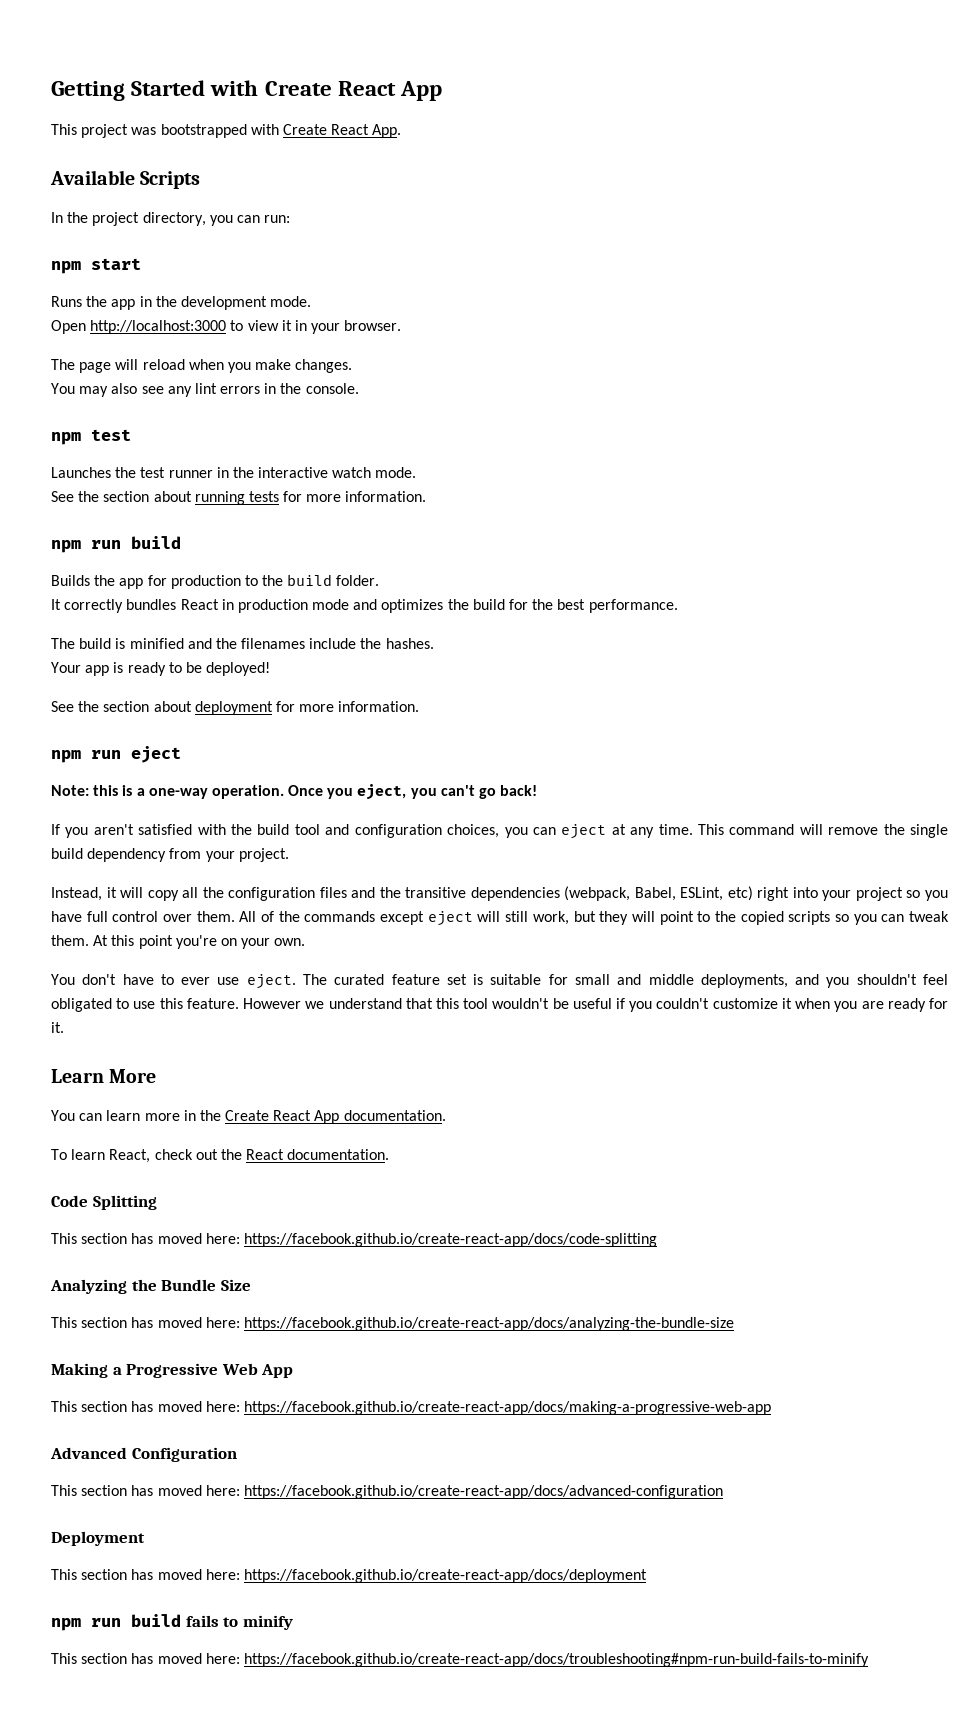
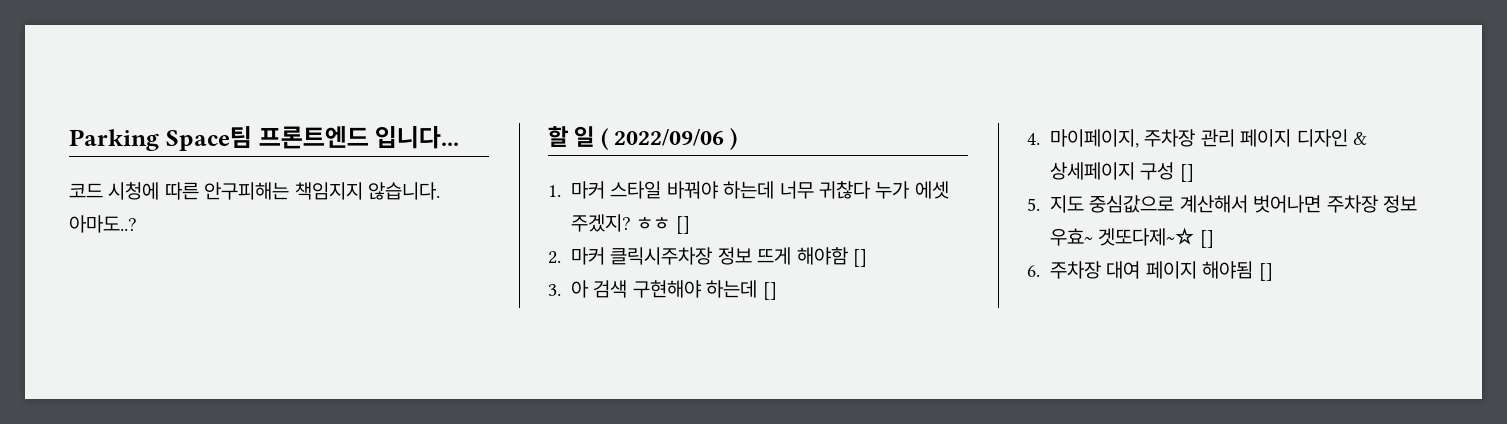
- Getting Started with Create React App
- This project was bootstrapped with Create React App.
- Available Scripts
- In the project directory, you can run:
- npm start
- Runs the app in the development mode.
- Open http://localhost:3000 to view it in your browser.
- The page will reload when you make changes.
- You may also see any lint errors in the console.
- npm test
- Launches the test runner in the interactive watch mode.
- See the section about running tests for more information.
- npm run build
- Builds the app for production to the build folder.
- It correctly bundles React in production mode and optimizes the build for the best performance.
- The build is minified and the filenames include the hashes.
- Your app is ready to be deployed!
- See the section about deployment for more information.
- npm run eject
- Note: this is a one-way operation. Once you eject, you can't go back!
- If you aren't satisfied with the build tool and configuration choices, you can eject at any time. This command will remove the single build dependency from your project.
- Instead, it will copy all the configuration files and the transitive dependencies (webpack, Babel, ESLint, etc) right into your project so you have full control over them. All of the commands except eject will still work, but they will point to the copied scripts so you can tweak them. At this point you're on your own.
- You don't have to ever use eject. The curated feature set is suitable for small and middle deployments, and you shouldn't feel obligated to use this feature. However we understand that this tool wouldn't be useful if you couldn't customize it when you are ready for it.
- Learn More
- You can learn more in the Create React App documentation.
- To learn React, check out the React documentation.
- Code Splitting
- This section has moved here: https://facebook.github.io/create-react-app/docs/code-splitting
- Analyzing the Bundle Size
- This section has moved here: https://facebook.github.io/create-react-app/docs/analyzing-the-bundle-size
- Making a Progressive Web App
- This section has moved here: https://facebook.github.io/create-react-app/docs/making-a-progressive-web-app
- Advanced Configuration
- This section has moved here: https://facebook.github.io/create-react-app/docs/advanced-configuration
- Deployment
- This section has moved here: https://facebook.github.io/create-react-app/docs/deployment
- npm run build fails to minify
- This section has moved here: https://facebook.github.io/create-react-app/docs/troubleshooting#npm-run-build-fails-to-minify
+ Parking Space팀 프론트엔드 입니다...
+ 코드 시청에 따른 안구피해는 책임지지 않습니다. 아마도..?
+ 할 일 ( 2022/09/06 )
+ 1. 마커 스타일 바꿔야 하는데 너무 귀찮다 누가 에셋 주겠지? ㅎㅎ []
+ 2. 마커 클릭시주차장 정보 뜨게 해야함 []
+ 3. 아 검색 구현해야 하는데 []
+ 4. 마이페이지, 주차장 관리 페이지 디자인 & 상세페이지 구성 []
+ 5. 지도 중심값으로 계산해서 벗어나면 주차장 정보 우효~ 겟또다제~☆ []
+ 6. 주차장 대여 페이지 해야됨 []

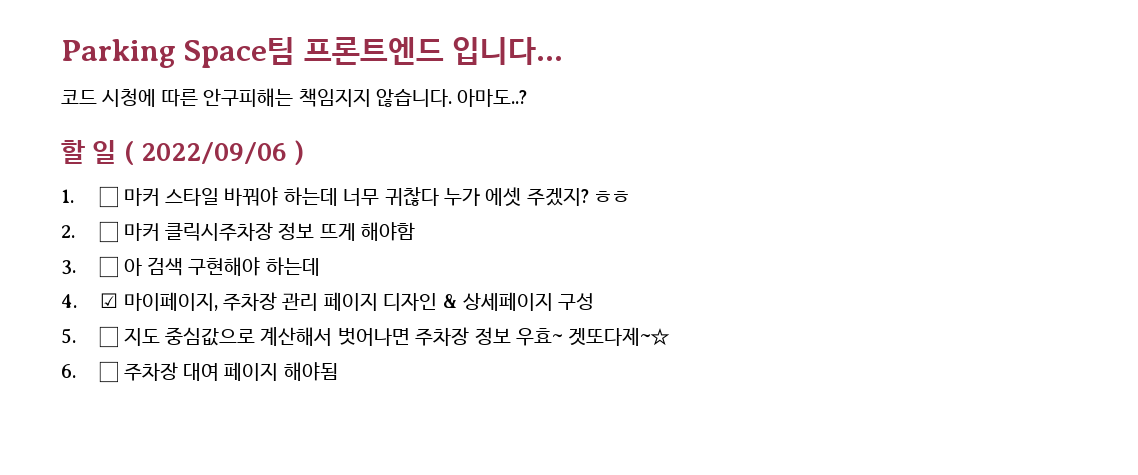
- 1. 마커 스타일 바꿔야 하는데 너무 귀찮다 누가 에셋 주겠지?
+ 1. ☐ 마커 스타일 바꿔야 하는데 너무 귀찮다 누가 에셋 주겠지?
- ㅎㅎ []
+ ㅎㅎ
- 2. 마커 클릭시주차장 정보 뜨게 해야함 []
+ 2. ☐ 마커 클릭시주차장 정보 뜨게 해야함
- 3. 아 검색 구현해야 하는데 []
+ 3. ☐ 아 검색 구현해야 하는데
- 4. 마이페이지, 주차장 관리 페이지 디자인 & 상세페이지 구성 []
+ 4. ☑ 마이페이지, 주차장 관리 페이지 디자인 & 상세페이지 구성
- 5. 지도 중심값으로 계산해서 벗어나면 주차장 정보 우효~ 겟또다제~☆ []
+ 5. ☐ 지도 중심값으로 계산해서 벗어나면 주차장 정보 우효~ 겟또다제~☆
- 6. 주차장 대여 페이지 해야됨 []
+ 6. ☐ 주차장 대여 페이지 해야됨

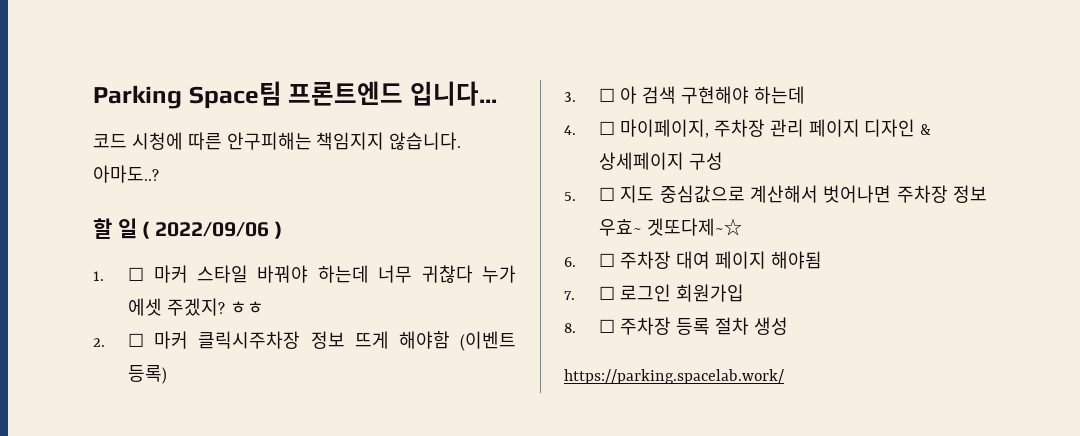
- 2. ☐ 마커 클릭시주차장 정보 뜨게 해야함
+ 2. ☐ 마커 클릭시주차장 정보 뜨게 해야함 (이벤트 등록)
- 4. ☑ 마이페이지, 주차장 관리 페이지 디자인 & 상세페이지 구성
+ 4. ☐ 마이페이지, 주차장 관리 페이지 디자인 & 상세페이지 구성
+ 7. ☐ 로그인 회원가입
+ 8. ☐ 주차장 등록 절차 생성
+ https://parking.spacelab.work/

